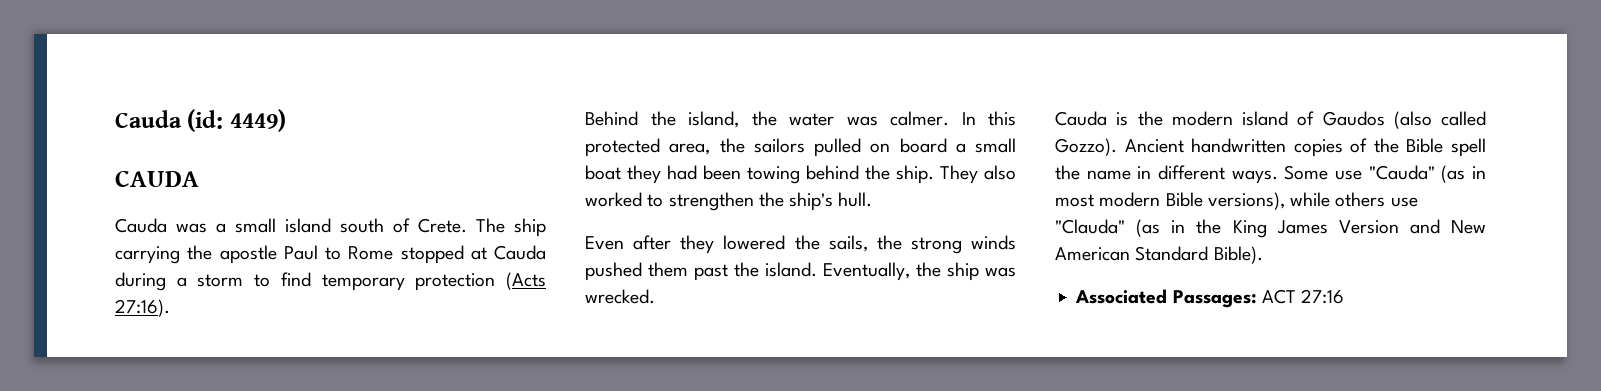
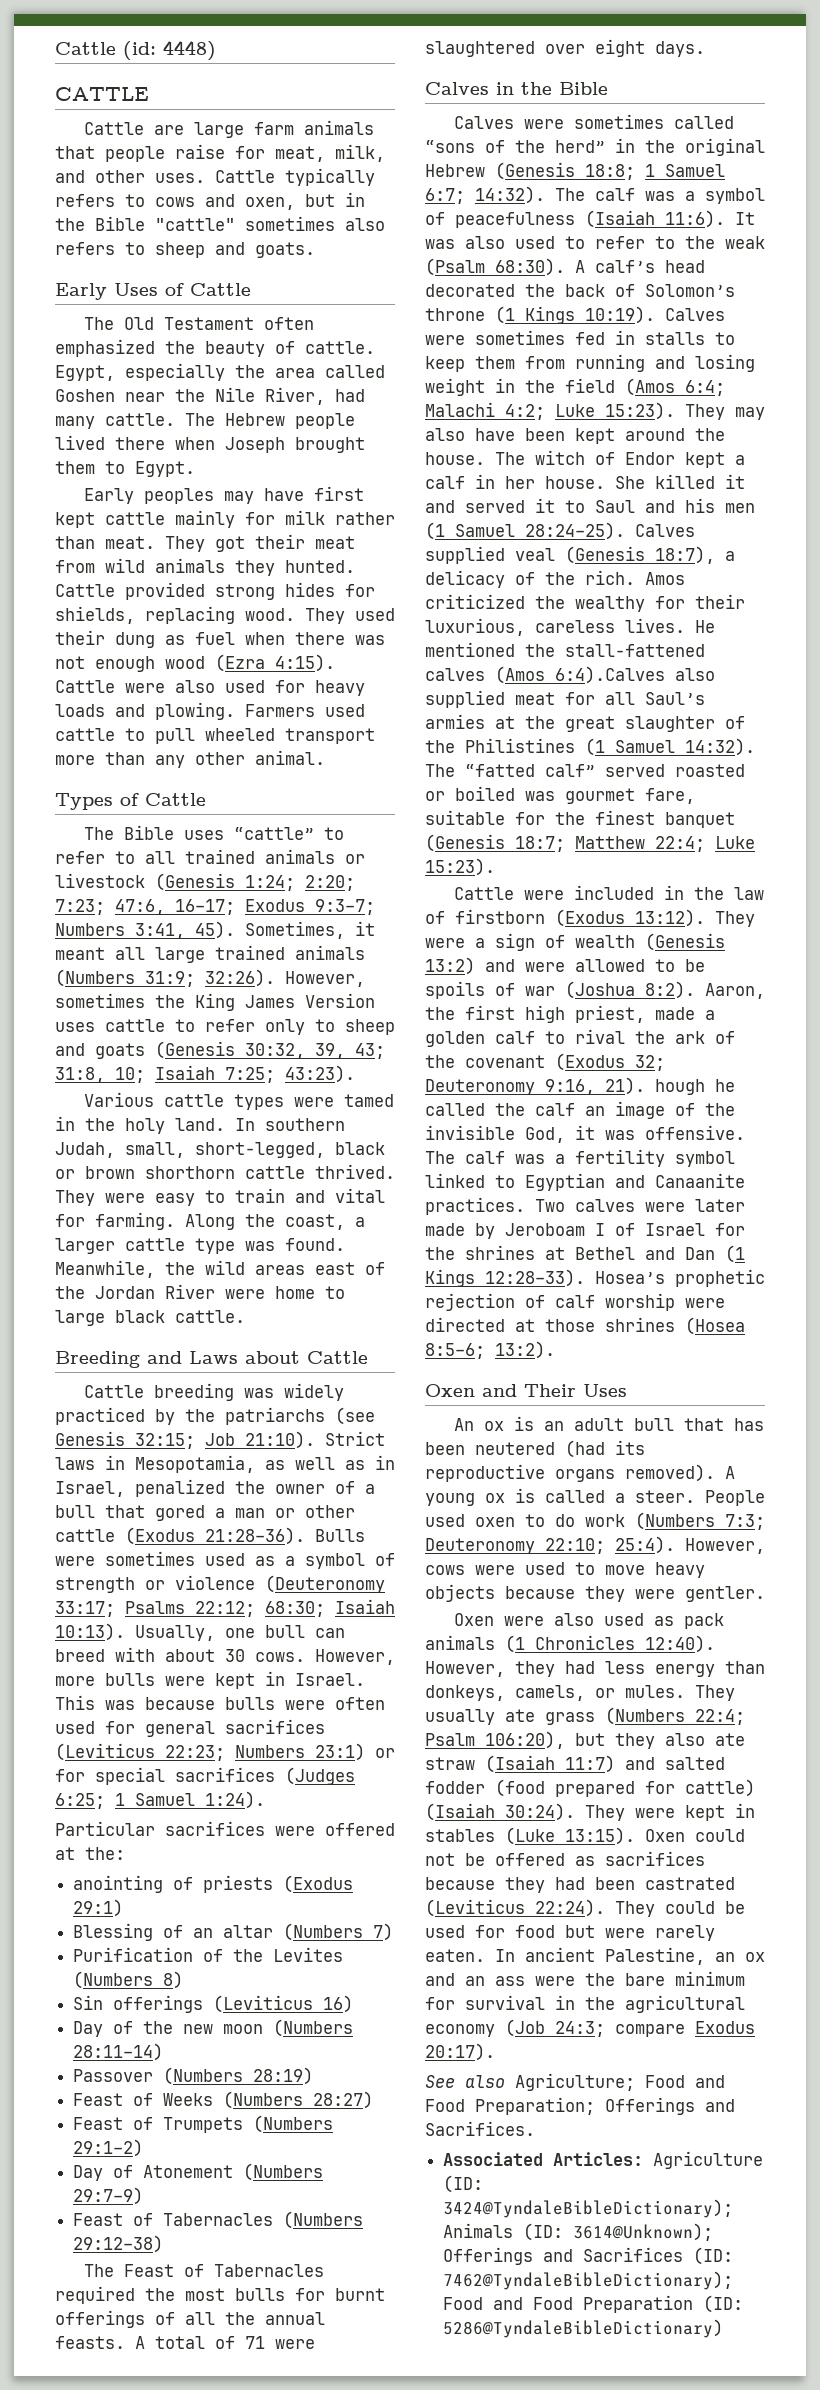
- Cauda (id: 4449)
- CAUDA
- Cauda was a small island south of Crete. The ship carrying the apostle Paul to Rome stopped at Cauda during a storm to find temporary protection (Acts 27:16).
- Behind the island, the water was calmer. In this protected area, the sailors pulled on board a small boat they had been towing behind the ship. They also worked to strengthen the ship's hull.
- Even after they lowered the sails, the strong winds pushed them past the island. Eventually, the ship was wrecked.
- Cauda is the modern island of Gaudos (also called Gozzo). Ancient handwritten copies of the Bible spell the name in different ways. Some use "Cauda" (as in most modern Bible versions), while others use "Clauda" (as in the King James Version and New American Standard Bible).
- Associated Passages: ACT 27:16
+ Cattle (id: 4448)
+ CATTLE
+ Cattle are large farm animals that people raise for meat, milk, and other uses. Cattle typically refers to cows and oxen, but in the Bible "cattle" sometimes also refers to sheep and goats.
+ Early Uses of Cattle
+ The Old Testament often emphasized the beauty of cattle. Egypt, especially the area called Goshen near the Nile River, had many cattle. The Hebrew people lived there when Joseph brought them to Egypt.
+ Early peoples may have first kept cattle mainly for milk rather than meat. They got their meat from wild animals they hunted. Cattle provided strong hides for shields, replacing wood. They used their dung as fuel when there was not enough wood (Ezra 4:15). Cattle were also used for heavy loads and plowing. Farmers used cattle to pull wheeled transport more than any other animal.
+ Types of Cattle
+ The Bible uses “cattle” to refer to all trained animals or livestock (Genesis 1:24; 2:20; 7:23; 47:6, 16–17; Exodus 9:3–7; Numbers 3:41, 45). Sometimes, it meant all large trained animals (Numbers 31:9; 32:26). However, sometimes the King James Version uses cattle to refer only to sheep and goats (Genesis 30:32, 39, 43; 31:8, 10; Isaiah 7:25; 43:23).
+ Various cattle types were tamed in the holy land. In southern Judah, small, short-legged, black or brown shorthorn cattle thrived. They were easy to train and vital for farming. Along the coast, a larger cattle type was found. Meanwhile, the wild areas east of the Jordan River were home to large black cattle.
+ Breeding and Laws about Cattle
+ Cattle breeding was widely practiced by the patriarchs (see Genesis 32:15; Job 21:10). Strict laws in Mesopotamia, as well as in Israel, penalized the owner of a bull that gored a man or other cattle (Exodus 21:28–36). Bulls were sometimes used as a symbol of strength or violence (Deuteronomy 33:17; Psalms 22:12; 68:30; Isaiah 10:13). Usually, one bull can breed with about 30 cows. However, more bulls were kept in Israel. This was because bulls were often used for general sacrifices (Leviticus 22:23; Numbers 23:1) or for special sacrifices (Judges 6:25; 1 Samuel 1:24).
+ Particular sacrifices were offered at the:
+ anointing of priests (Exodus 29:1)
+ Blessing of an altar (Numbers 7)
+ Purification of the Levites (Numbers 8)
+ Sin offerings (Leviticus 16)
+ Day of the new moon (Numbers 28:11–14)
+ Passover (Numbers 28:19)
+ Feast of Weeks (Numbers 28:27)
+ Feast of Trumpets (Numbers 29:1–2)
+ Day of Atonement (Numbers 29:7–9)
+ Feast of Tabernacles (Numbers 29:12–38)
+ The Feast of Tabernacles required the most bulls for burnt offerings of all the annual feasts. A total of 71 were slaughtered over eight days.
+ Calves in the Bible
+ Calves were sometimes called “sons of the herd” in the original Hebrew (Genesis 18:8; 1 Samuel 6:7; 14:32). The calf was a symbol of peacefulness (Isaiah 11:6). It was also used to refer to the weak (Psalm 68:30). A calf’s head decorated the back of Solomon’s throne (1 Kings 10:19). Calves were sometimes fed in stalls to keep them from running and losing weight in the field (Amos 6:4; Malachi 4:2; Luke 15:23). They may also have been kept around the house. The witch of Endor kept a calf in her house. She killed it and served it to Saul and his men (1 Samuel 28:24–25). Calves supplied veal (Genesis 18:7), a delicacy of the rich. Amos criticized the wealthy for their luxurious, careless lives. He mentioned the stall-fattened calves (Amos 6:4).Calves also supplied meat for all Saul’s armies at the great slaughter of the Philistines (1 Samuel 14:32). The “fatted calf” served roasted or boiled was gourmet fare, suitable for the finest banquet (Genesis 18:7; Matthew 22:4; Luke 15:23).
+ Cattle were included in the law of firstborn (Exodus 13:12). They were a sign of wealth (Genesis 13:2) and were allowed to be spoils of war (Joshua 8:2). Aaron, the first high priest, made a golden calf to rival the ark of the covenant (Exodus 32; Deuteronomy 9:16, 21). hough he called the calf an image of the invisible God, it was offensive. The calf was a fertility symbol linked to Egyptian and Canaanite practices. Two calves were later made by Jeroboam I of Israel for the shrines at Bethel and Dan (1 Kings 12:28–33). Hosea’s prophetic rejection of calf worship were directed at those shrines (Hosea 8:5–6; 13:2).
+ Oxen and Their Uses
+ An ox is an adult bull that has been neutered (had its reproductive organs removed). A young ox is called a steer. People used oxen to do work (Numbers 7:3; Deuteronomy 22:10; 25:4). However, cows were used to move heavy objects because they were gentler.
+ Oxen were also used as pack animals (1 Chronicles 12:40). However, they had less energy than donkeys, camels, or mules. They usually ate grass (Numbers 22:4; Psalm 106:20), but they also ate straw (Isaiah 11:7) and salted fodder (food prepared for cattle) (Isaiah 30:24). They were kept in stables (Luke 13:15). Oxen could not be offered as sacrifices because they had been castrated (Leviticus 22:24). They could be used for food but were rarely eaten. In ancient Palestine, an ox and an ass were the bare minimum for survival in the agricultural economy (Job 24:3; compare Exodus 20:17).
+ See also Agriculture; Food and Food Preparation; Offerings and Sacrifices.
+ Associated Articles: Agriculture (ID: 3424@TyndaleBibleDictionary); Animals (ID: 3614@Unknown); Offerings and Sacrifices (ID: 7462@TyndaleBibleDictionary); Food and Food Preparation (ID: 5286@TyndaleBibleDictionary)

